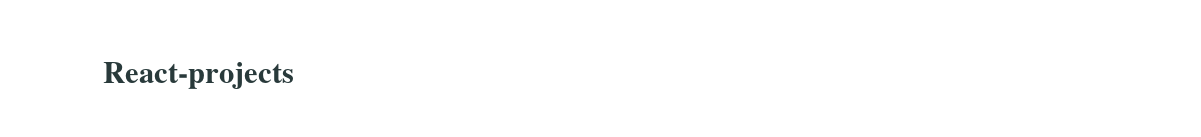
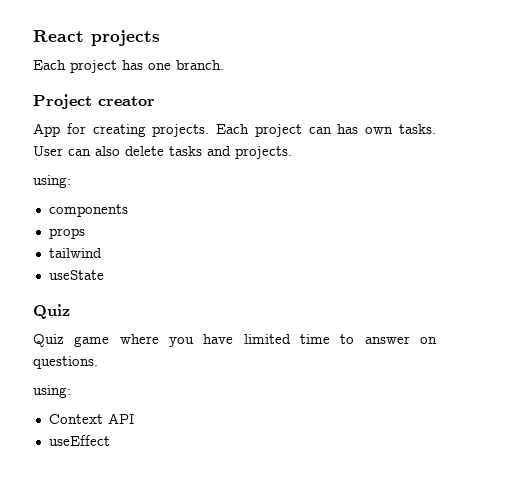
- React-projects
+ React projects
+ Each project has one branch.
+ Project creator
+ App for creating projects. Each project can has own tasks. User can also delete tasks and projects.
+ using:
+ components
+ props
+ tailwind
+ useState
+ Quiz
+ Quiz game where you have limited time to answer on questions.
+ using:
+ Context API
+ useEffect

